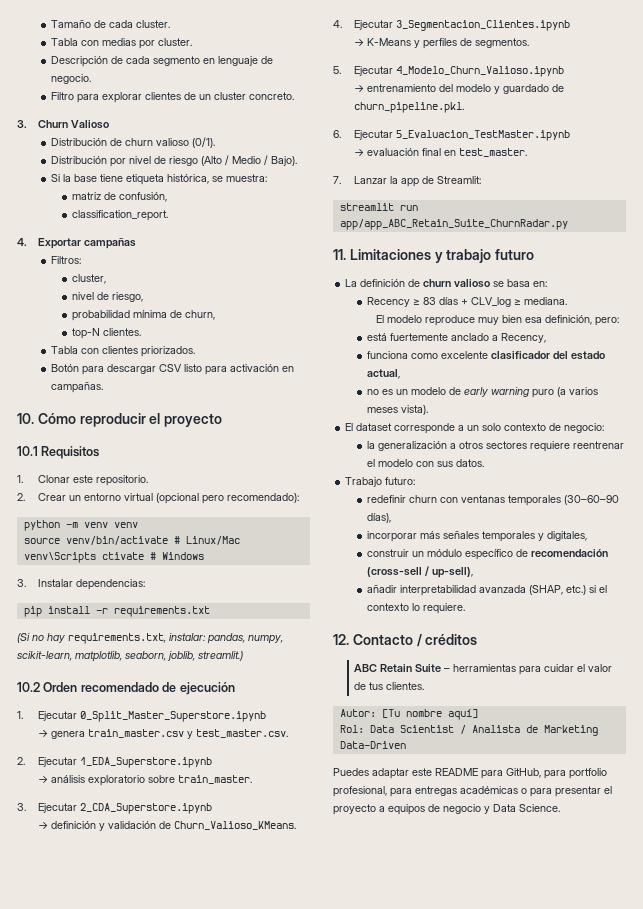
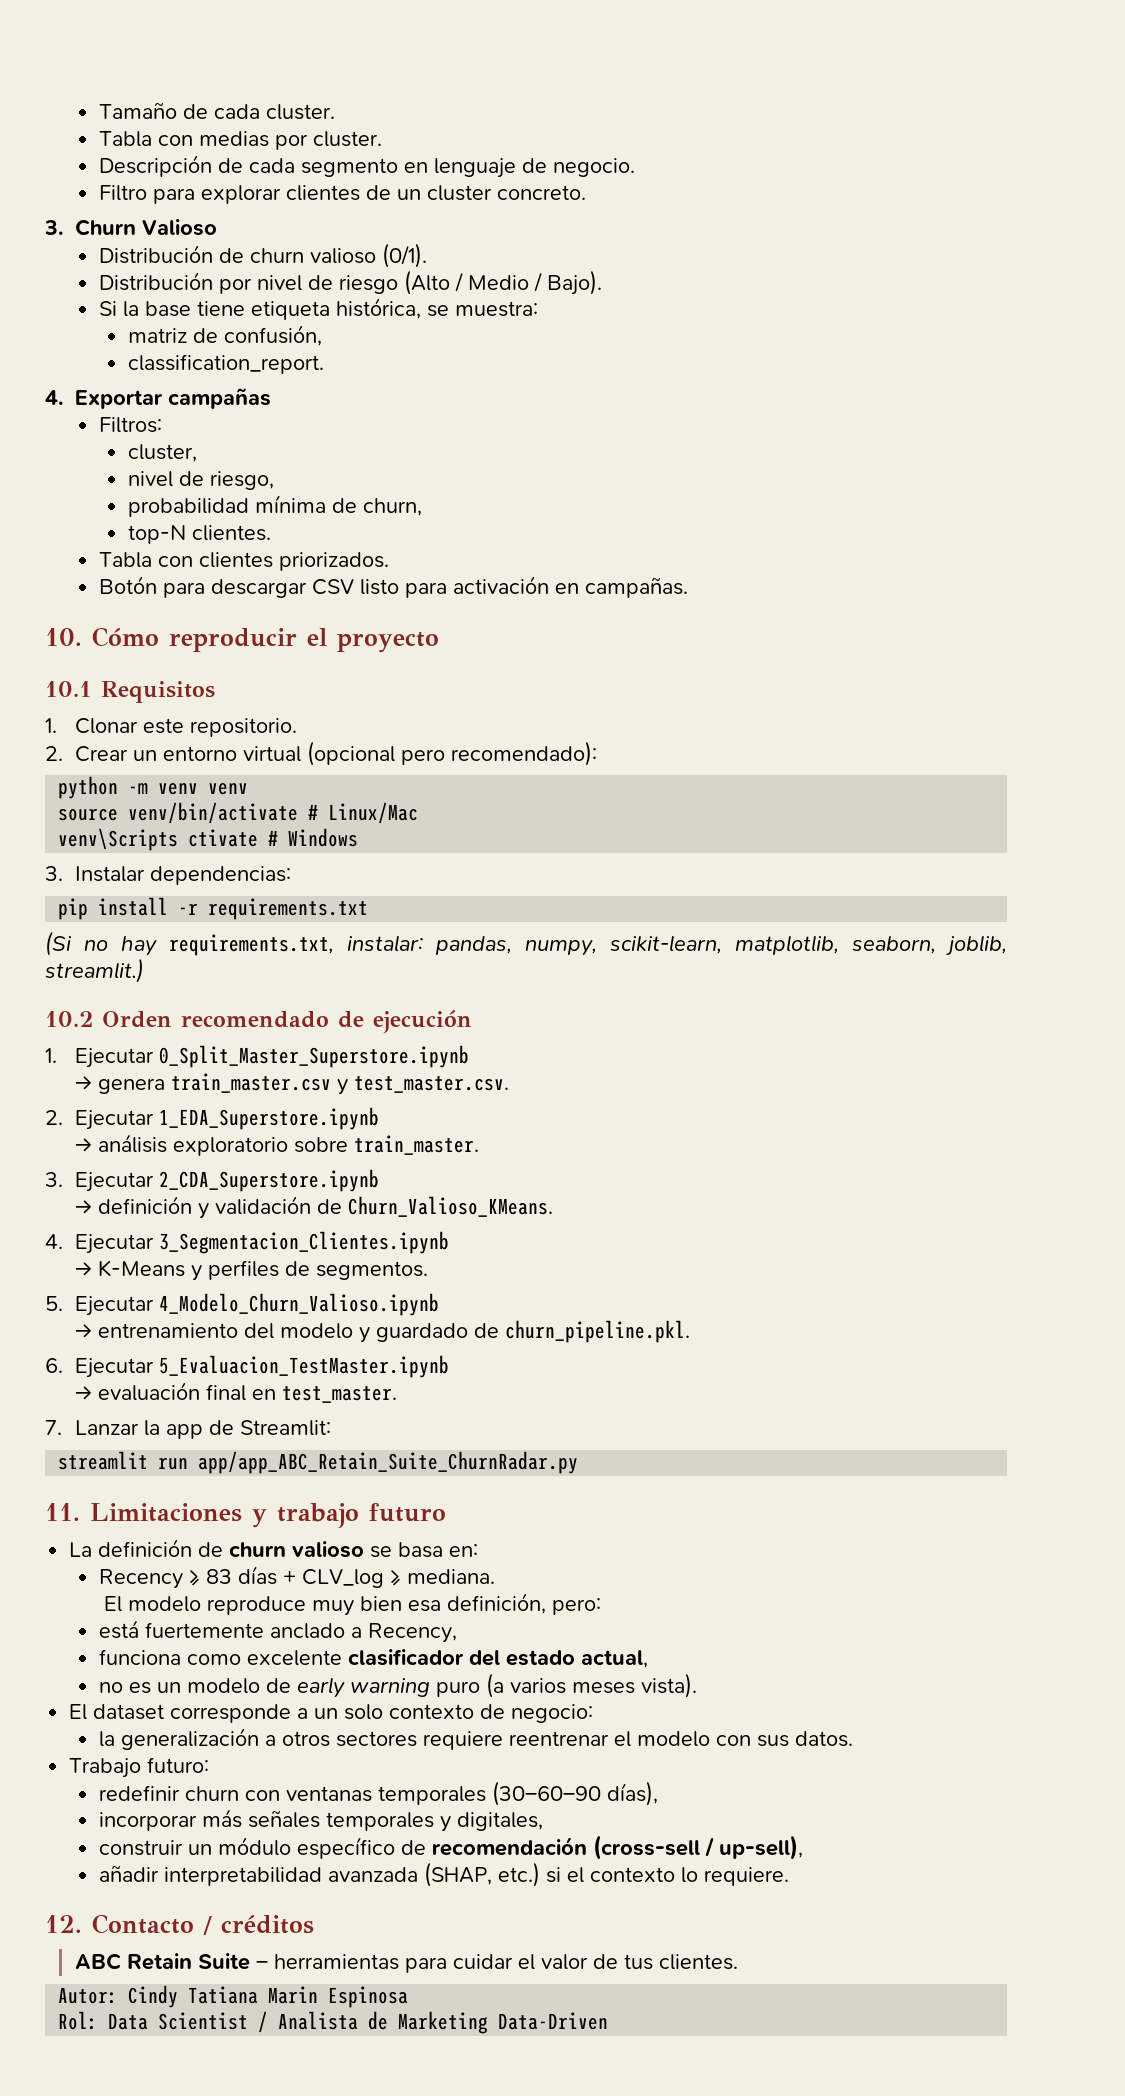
- Autor: [Tu nombre aquí]
+ Autor: Cindy Tatiana Marin Espinosa
- Puedes adaptar este README para GitHub, para portfolio profesional, para entregas académicas o para presentar el proyecto a equipos de negocio y Data Science.

